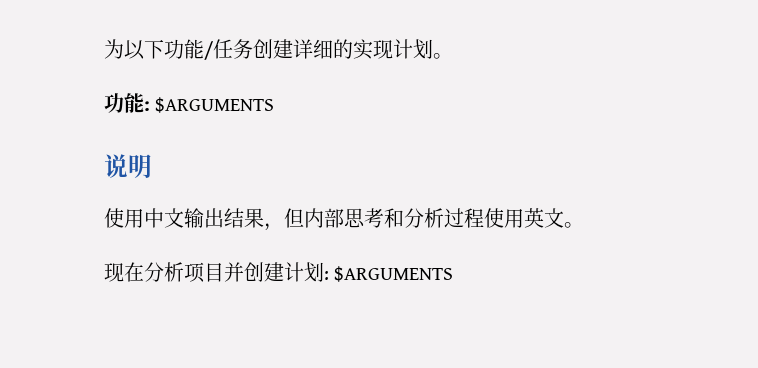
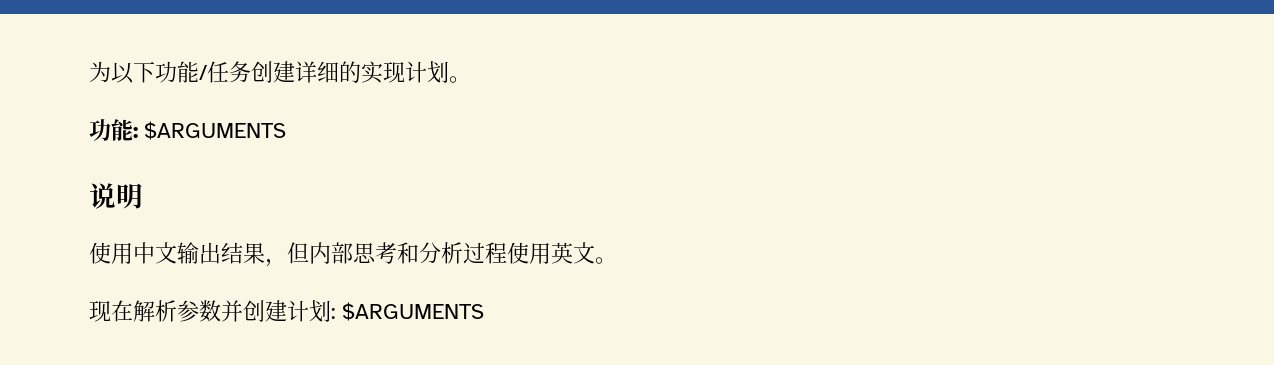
- 现在分析项目并创建计划: $ARGUMENTS
+ 现在解析参数并创建计划: $ARGUMENTS

